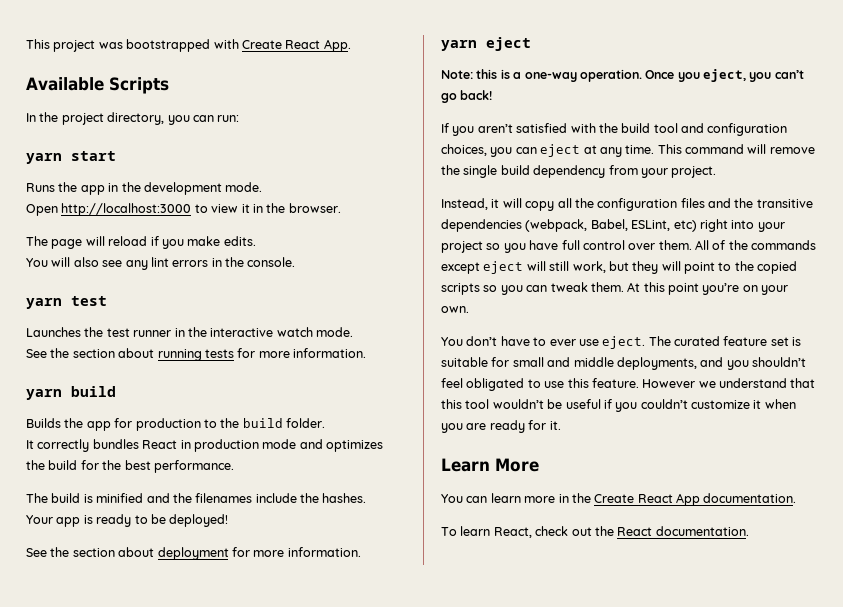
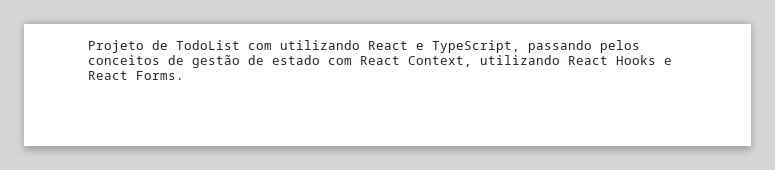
- This project was bootstrapped with Create React App.
- Available Scripts
- In the project directory, you can run:
- yarn start
- Runs the app in the development mode.
- Open http://localhost:3000 to view it in the browser.
- The page will reload if you make edits.
- You will also see any lint errors in the console.
- yarn test
- Launches the test runner in the interactive watch mode.
- See the section about running tests for more information.
- yarn build
- Builds the app for production to the build folder.
- It correctly bundles React in production mode and optimizes the build for the best performance.
- The build is minified and the filenames include the hashes.
- Your app is ready to be deployed!
- See the section about deployment for more information.
- yarn eject
- Note: this is a one-way operation. Once you eject, you can’t go back!
- If you aren’t satisfied with the build tool and configuration choices, you can eject at any time. This command will remove the single build dependency from your project.
- Instead, it will copy all the configuration files and the transitive dependencies (webpack, Babel, ESLint, etc) right into your project so you have full control over them. All of the commands except eject will still work, but they will point to the copied scripts so you can tweak them. At this point you’re on your own.
- You don’t have to ever use eject. The curated feature set is suitable for small and middle deployments, and you shouldn’t feel obligated to use this feature. However we understand that this tool wouldn’t be useful if you couldn’t customize it when you are ready for it.
- Learn More
- You can learn more in the Create React App documentation.
- To learn React, check out the React documentation.
+ Projeto de TodoList com utilizando React e TypeScript, passando pelos conceitos de gestão de estado com React Context, utilizando React Hooks e React Forms.

